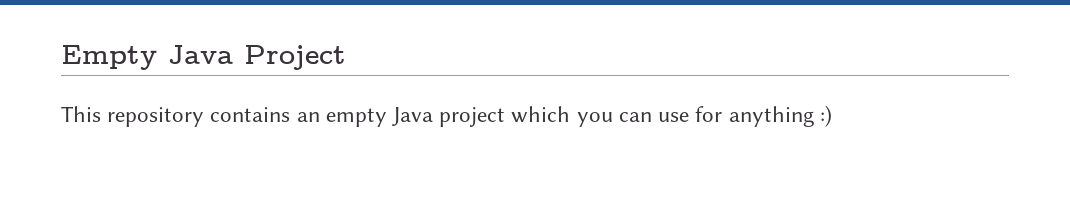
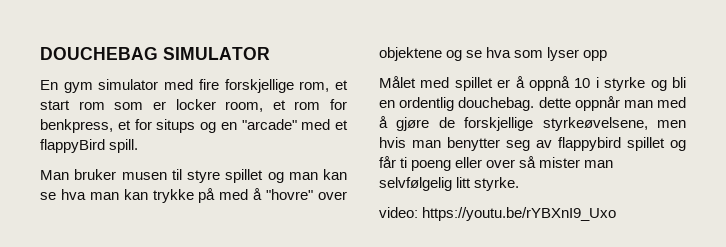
- Empty Java Project
- This repository contains an empty Java project which you can use for anything :)
+ DOUCHEBAG SIMULATOR
+ En gym simulator med fire forskjellige rom, et start rom som er locker room, et rom for benkpress, et for situps og en "arcade" med et flappyBird spill.
+ Man bruker musen til styre spillet og man kan se hva man kan trykke på med å "hovre" over objektene og se hva som lyser opp
+ Målet med spillet er å oppnå 10 i styrke og bli en ordentlig douchebag. dette oppnår man med å gjøre de forskjellige styrkeøvelsene, men hvis man benytter seg av flappybird spillet og får ti poeng eller over så mister man selvfølgelig litt styrke.
+ video: https://youtu.be/rYBXnI9_Uxo

